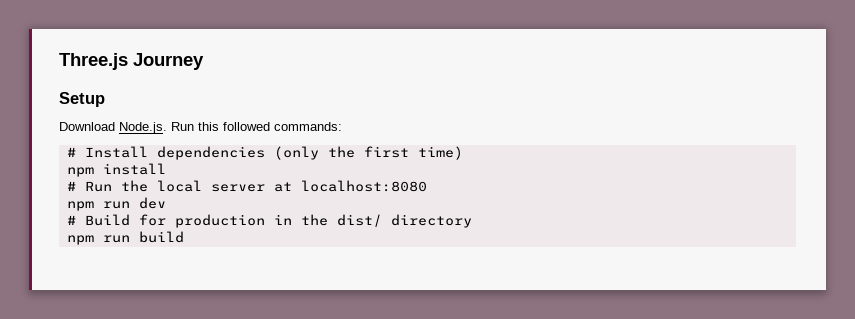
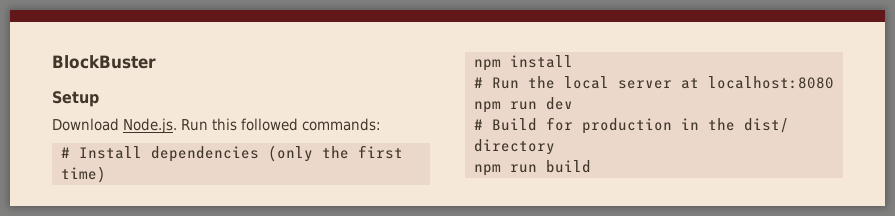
- Three.js Journey
+ BlockBuster

